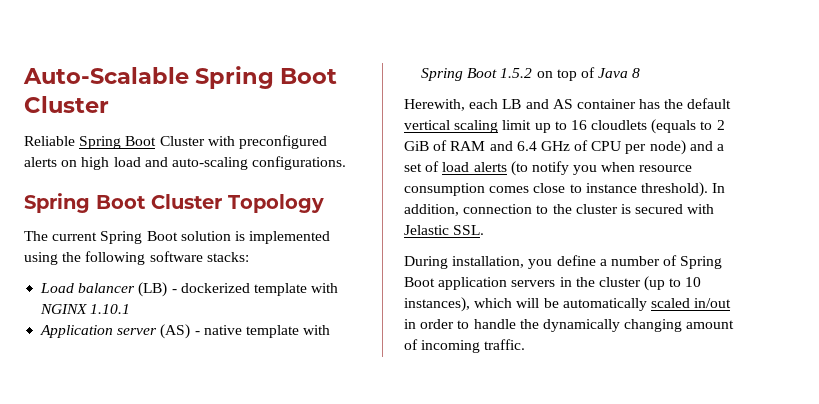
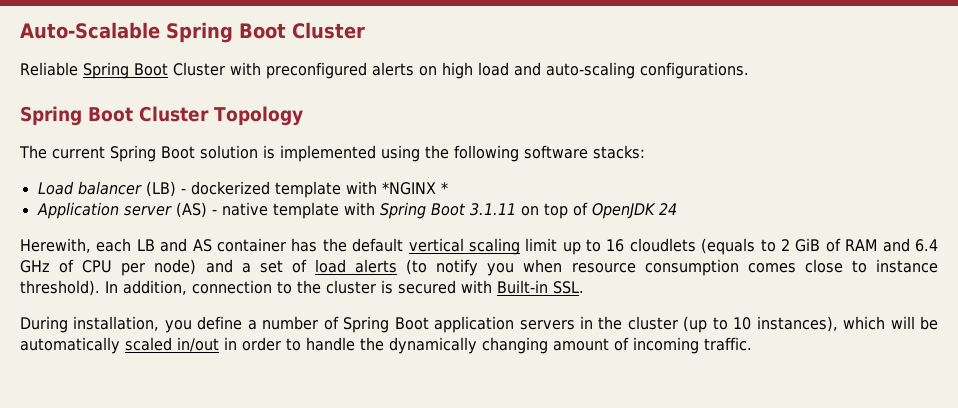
- Load balancer (LB) - dockerized template with NGINX 1.10.1
+ Load balancer (LB) - dockerized template with *NGINX *
- Application server (AS) - native template with Spring Boot 1.5.2 on top of Java 8
+ Application server (AS) - native template with Spring Boot 3.1.11 on top of OpenJDK 24
- In addition, connection to the cluster is secured with Jelastic SSL.
+ In addition, connection to the cluster is secured with Built-in SSL.

